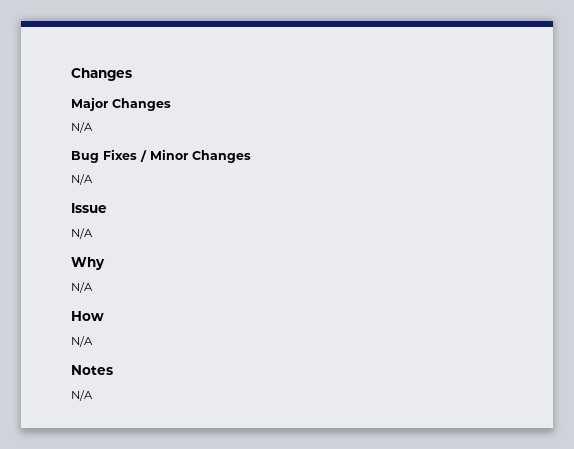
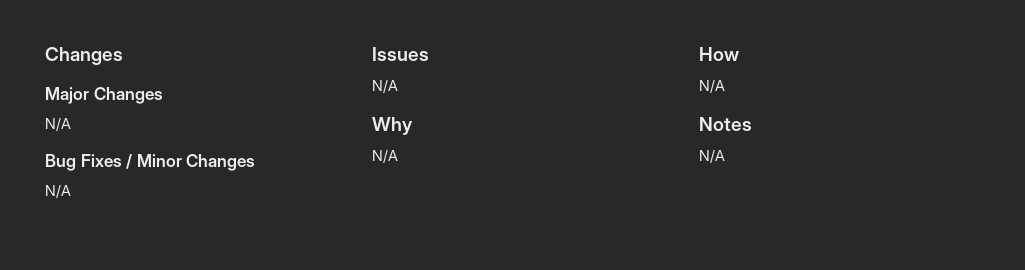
- Issue
+ Issues

